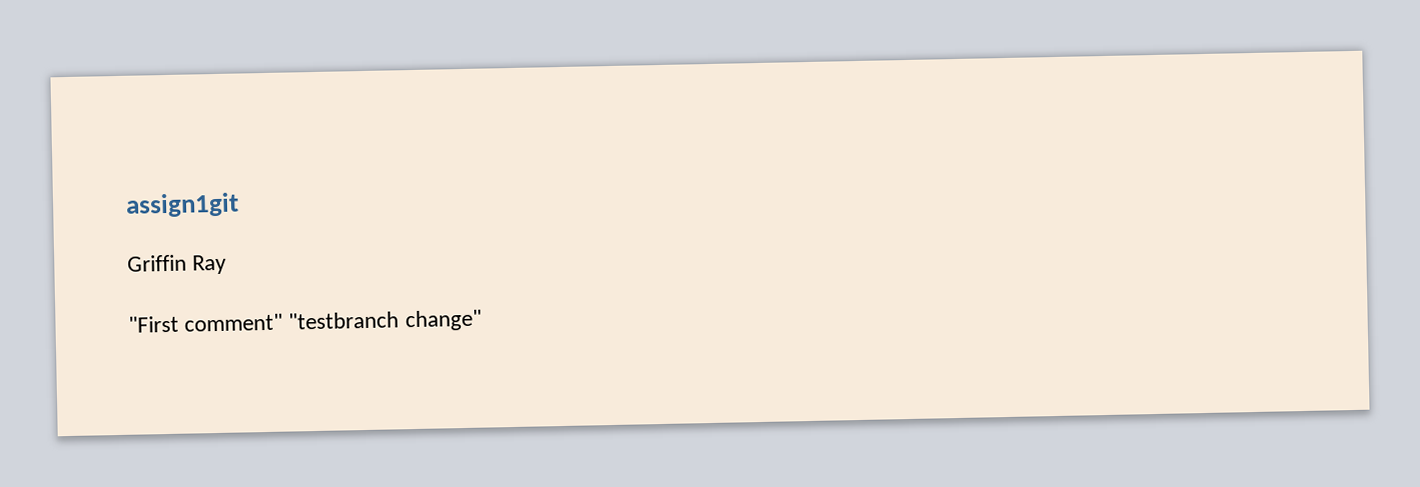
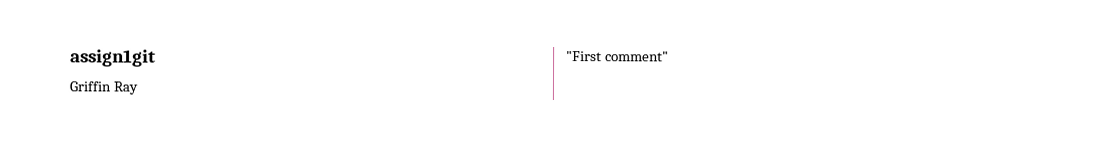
- "First comment" "testbranch change"
+ "First comment"

